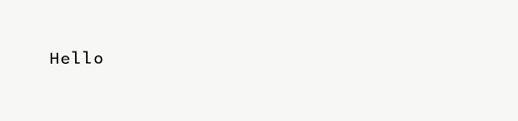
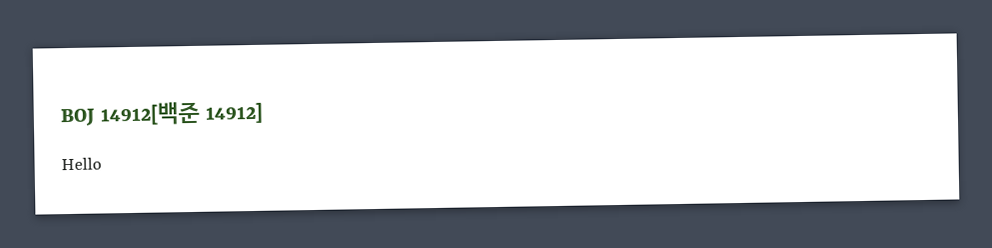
+ BOJ 14912[백준 14912]

